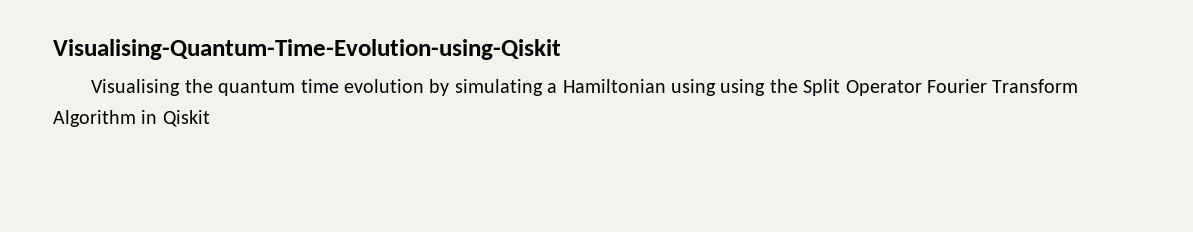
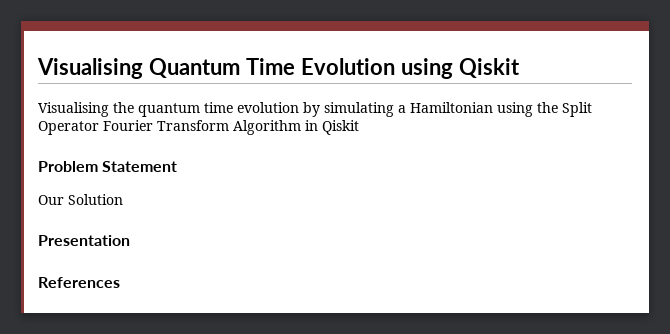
- Visualising-Quantum-Time-Evolution-using-Qiskit
+ Visualising Quantum Time Evolution using Qiskit
- Visualising the quantum time evolution by simulating a Hamiltonian using using the Split Operator Fourier Transform Algorithm in Qiskit
+ Visualising the quantum time evolution by simulating a Hamiltonian using the Split Operator Fourier Transform Algorithm in Qiskit
+ Problem Statement
+ Our Solution
+ Presentation
+ References

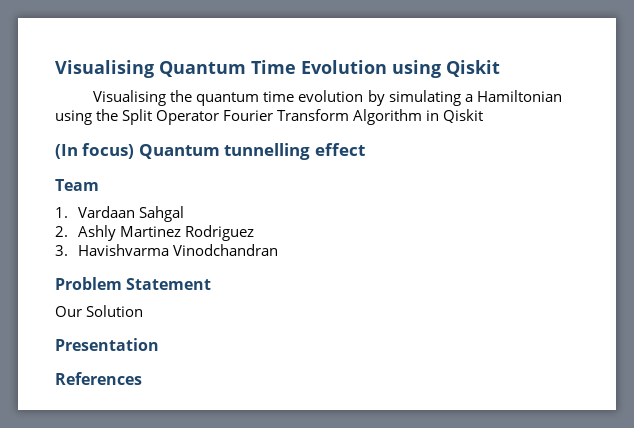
+ (In focus) Quantum tunnelling effect
+ Team
+ 1. Vardaan Sahgal
+ 2. Ashly Martinez Rodriguez
+ 3. Havishvarma Vinodchandran

